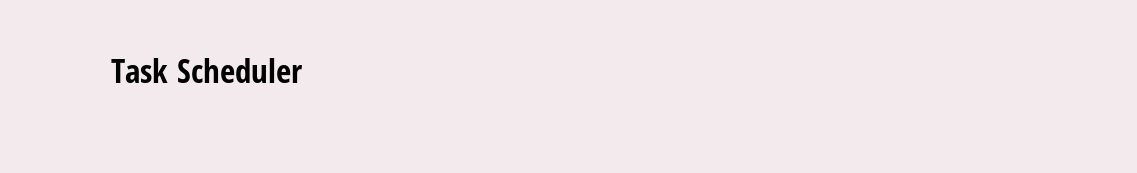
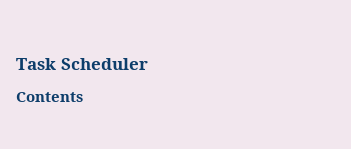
+ Contents

